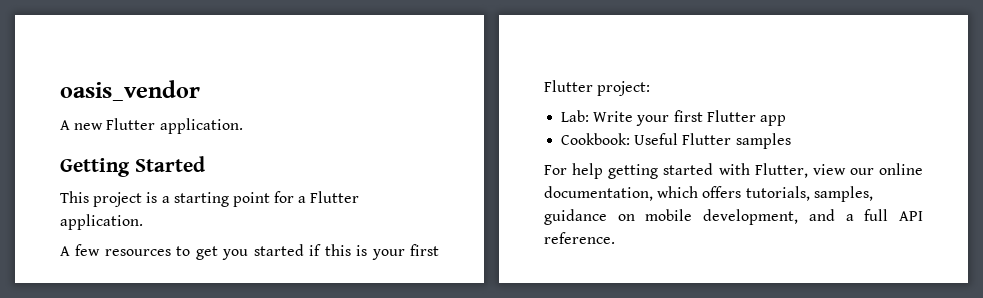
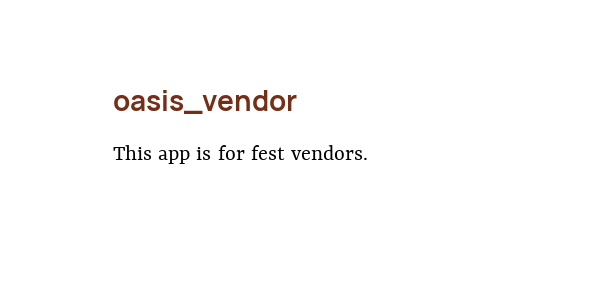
- A new Flutter application.
- Getting Started
- This project is a starting point for a Flutter application.
- A few resources to get you started if this is your first Flutter project:
- Lab: Write your first Flutter app
- Cookbook: Useful Flutter samples
- For help getting started with Flutter, view our online documentation, which offers tutorials, samples, guidance on mobile development, and a full API reference.
+ This app is for fest vendors.

